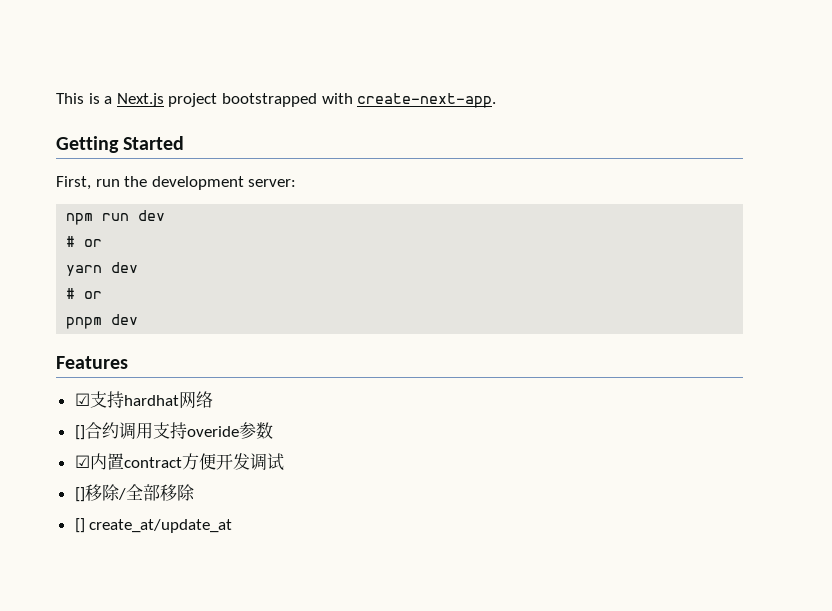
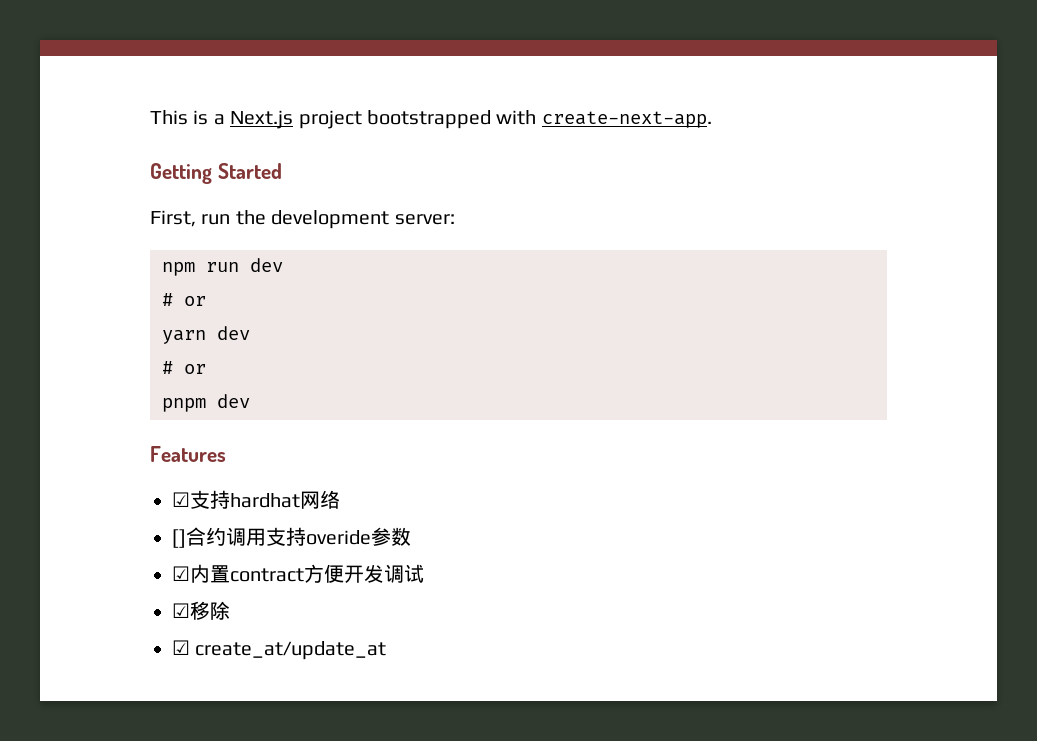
- []移除/全部移除
+ ☑移除
- [] create_at/update_at
+ ☑ create_at/update_at

